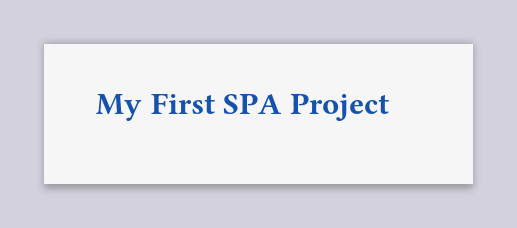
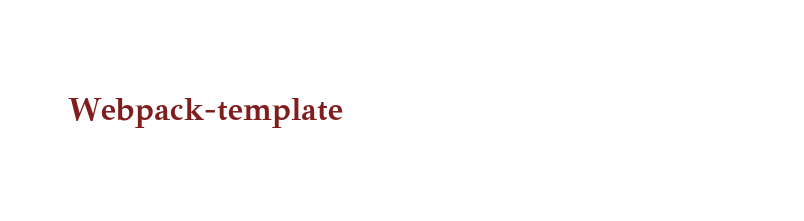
- My First SPA Project
+ Webpack-template

